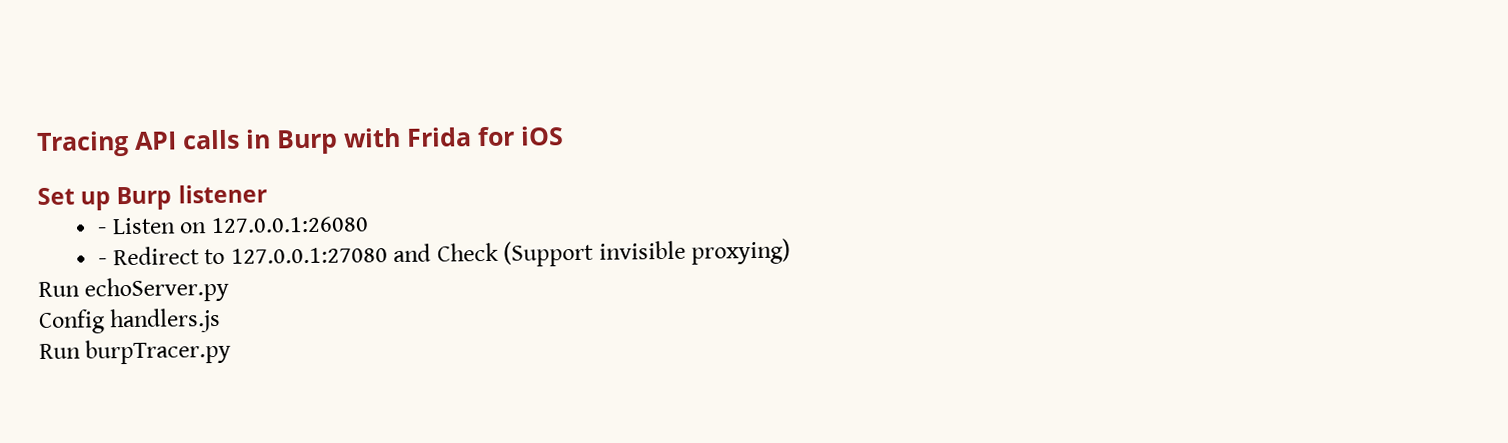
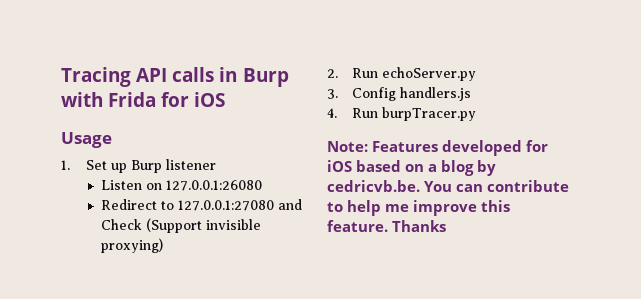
- Set up Burp listener
+ Usage
+ 1. Set up Burp listener
- - Listen on 127.0.0.1:26080
+ Listen on 127.0.0.1:26080
- - Redirect to 127.0.0.1:27080 and Check (Support invisible proxying)
+ Redirect to 127.0.0.1:27080 and Check (Support invisible proxying)
- Run echoServer.py
+ 2. Run echoServer.py
- Config handlers.js
+ 3. Config handlers.js
- Run burpTracer.py
+ 4. Run burpTracer.py
+ Note: Features developed for iOS based on a blog by cedricvb.be. You can contribute to help me improve this feature. Thanks

